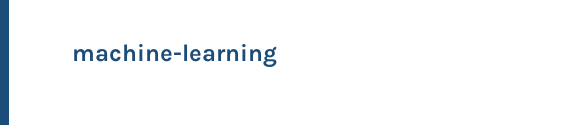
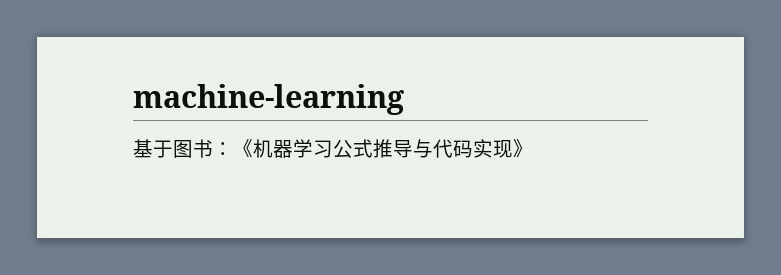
+ 基于图书：《机器学习公式推导与代码实现》

